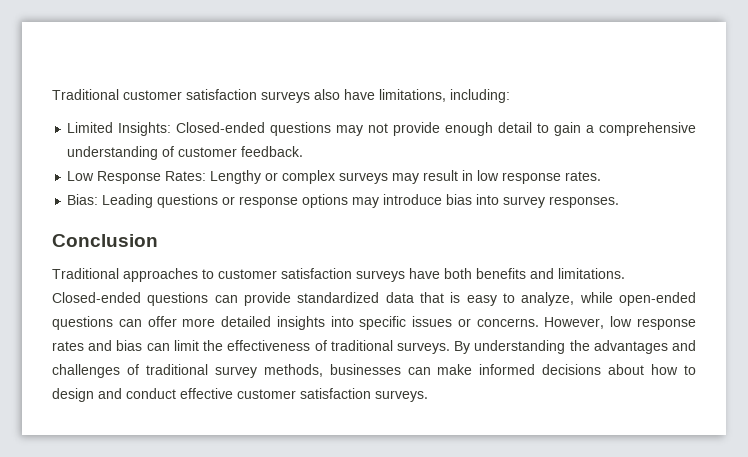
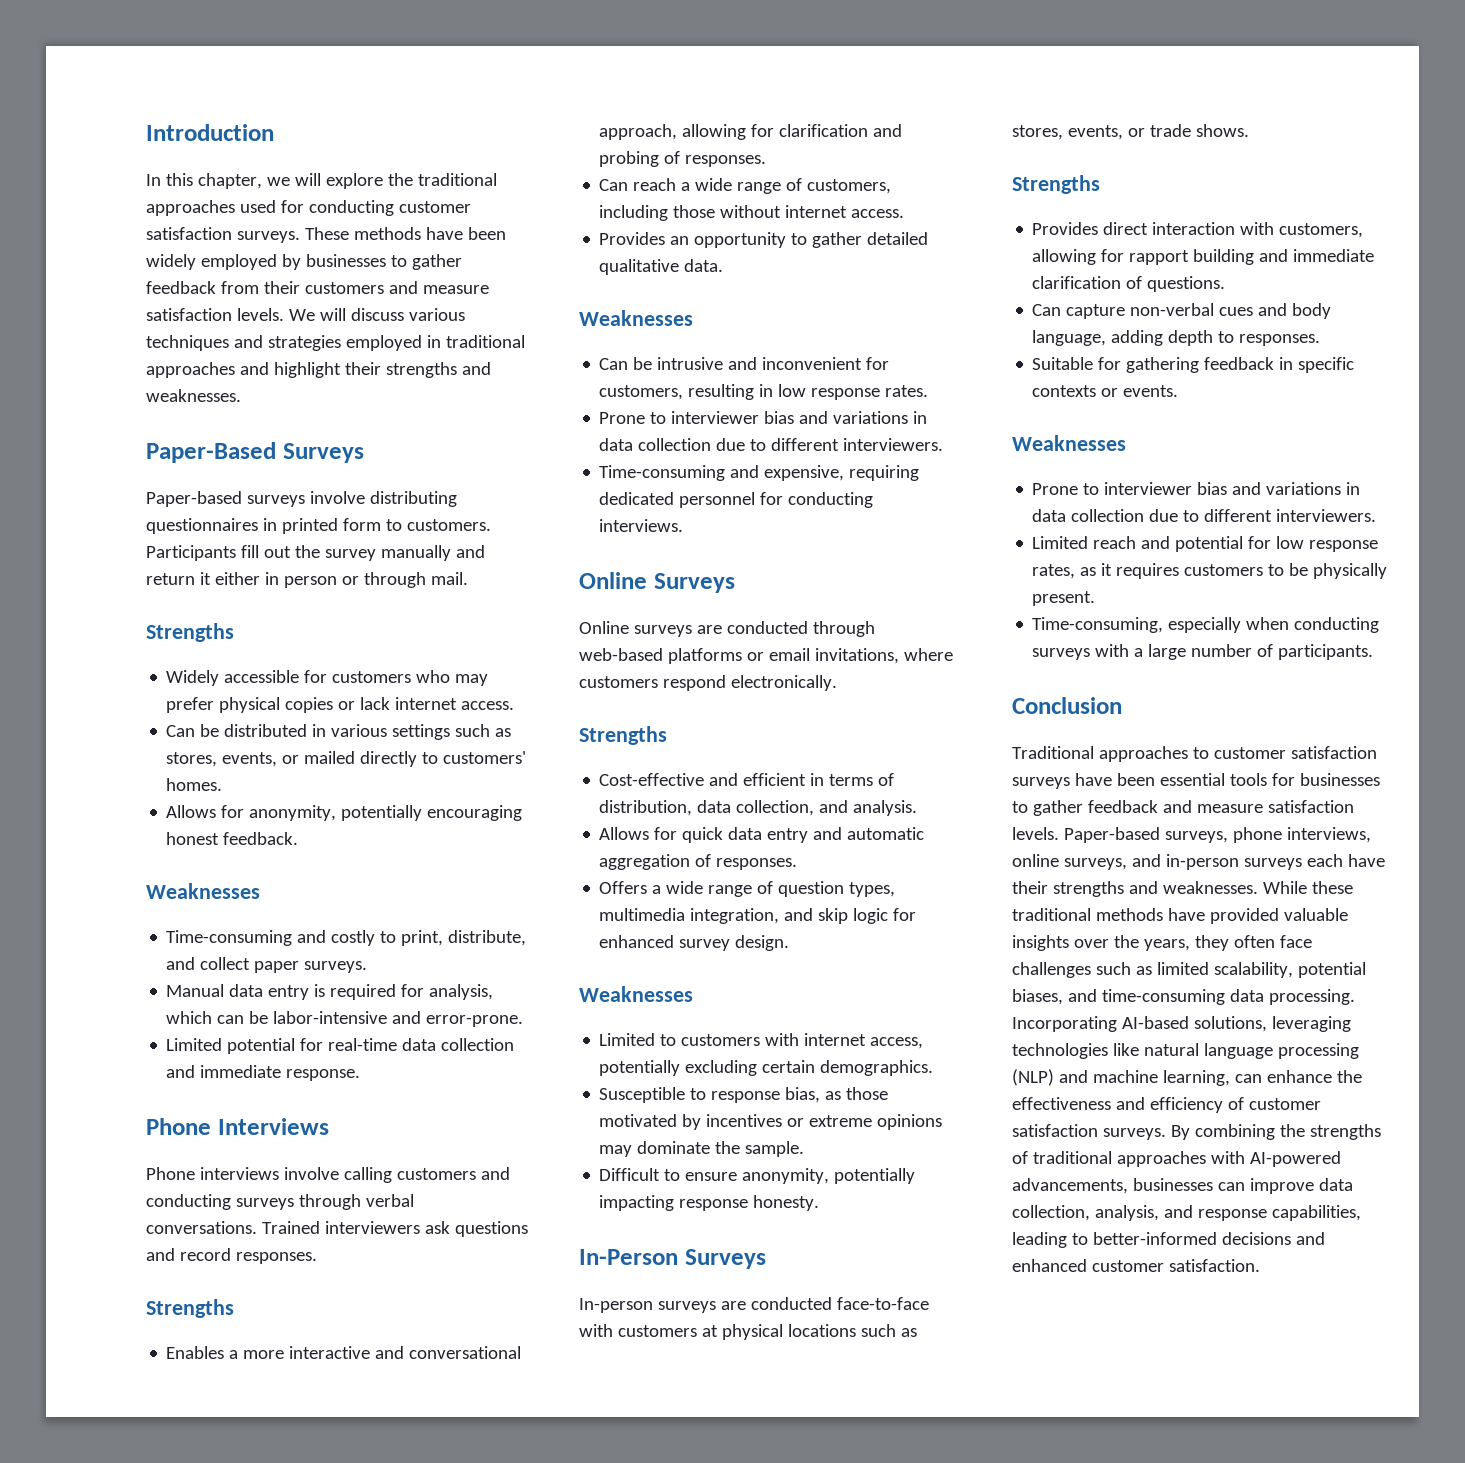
- Traditional customer satisfaction surveys also have limitations, including:
- Limited Insights: Closed-ended questions may not provide enough detail to gain a comprehensive understanding of customer feedback.
- Low Response Rates: Lengthy or complex surveys may result in low response rates.
- Bias: Leading questions or response options may introduce bias into survey responses.
+ Introduction
+ In this chapter, we will explore the traditional approaches used for conducting customer satisfaction surveys. These methods have been widely employed by businesses to gather feedback from their customers and measure satisfaction levels. We will discuss various techniques and strategies employed in traditional approaches and highlight their strengths and weaknesses.
+ Paper-Based Surveys
+ Paper-based surveys involve distributing questionnaires in printed form to customers. Participants fill out the survey manually and return it either in person or through mail.
+ Strengths
+ Widely accessible for customers who may prefer physical copies or lack internet access.
+ Can be distributed in various settings such as stores, events, or mailed directly to customers' homes.
+ Allows for anonymity, potentially encouraging honest feedback.
+ Weaknesses
+ Time-consuming and costly to print, distribute, and collect paper surveys.
+ Manual data entry is required for analysis, which can be labor-intensive and error-prone.
+ Limited potential for real-time data collection and immediate response.
+ Phone Interviews
+ Phone interviews involve calling customers and conducting surveys through verbal conversations. Trained interviewers ask questions and record responses.
+ Strengths
+ Enables a more interactive and conversational approach, allowing for clarification and probing of responses.
+ Can reach a wide range of customers, including those without internet access.
+ Provides an opportunity to gather detailed qualitative data.
+ Weaknesses
+ Can be intrusive and inconvenient for customers, resulting in low response rates.
+ Prone to interviewer bias and variations in data collection due to different interviewers.
+ Time-consuming and expensive, requiring dedicated personnel for conducting interviews.
+ Online Surveys
+ Online surveys are conducted through web-based platforms or email invitations, where customers respond electronically.
+ Strengths
+ Cost-effective and efficient in terms of distribution, data collection, and analysis.
+ Allows for quick data entry and automatic aggregation of responses.
+ Offers a wide range of question types, multimedia integration, and skip logic for enhanced survey design.
+ Weaknesses
+ Limited to customers with internet access, potentially excluding certain demographics.
+ Susceptible to response bias, as those motivated by incentives or extreme opinions may dominate the sample.
+ Difficult to ensure anonymity, potentially impacting response honesty.
+ In-Person Surveys
+ In-person surveys are conducted face-to-face with customers at physical locations such as stores, events, or trade shows.
+ Strengths
+ Provides direct interaction with customers, allowing for rapport building and immediate clarification of questions.
+ Can capture non-verbal cues and body language, adding depth to responses.
+ Suitable for gathering feedback in specific contexts or events.
+ Weaknesses
+ Prone to interviewer bias and variations in data collection due to different interviewers.
+ Limited reach and potential for low response rates, as it requires customers to be physically present.
+ Time-consuming, especially when conducting surveys with a large number of participants.
- Traditional approaches to customer satisfaction surveys have both benefits and limitations. Closed-ended questions can provide standardized data that is easy to analyze, while open-ended questions can offer more detailed insights into specific issues or concerns. However, low response rates and bias can limit the effectiveness of traditional surveys. By understanding the advantages and challenges of traditional survey methods, businesses can make informed decisions about how to design and conduct effective customer satisfaction surveys.
+ Traditional approaches to customer satisfaction surveys have been essential tools for businesses to gather feedback and measure satisfaction levels. Paper-based surveys, phone interviews, online surveys, and in-person surveys each have their strengths and weaknesses. While these traditional methods have provided valuable insights over the years, they often face challenges such as limited scalability, potential biases, and time-consuming data processing. Incorporating AI-based solutions, leveraging technologies like natural language processing (NLP) and machine learning, can enhance the effectiveness and efficiency of customer satisfaction surveys. By combining the strengths of traditional approaches with AI-powered advancements, businesses can improve data collection, analysis, and response capabilities, leading to better-informed decisions and enhanced customer satisfaction.

